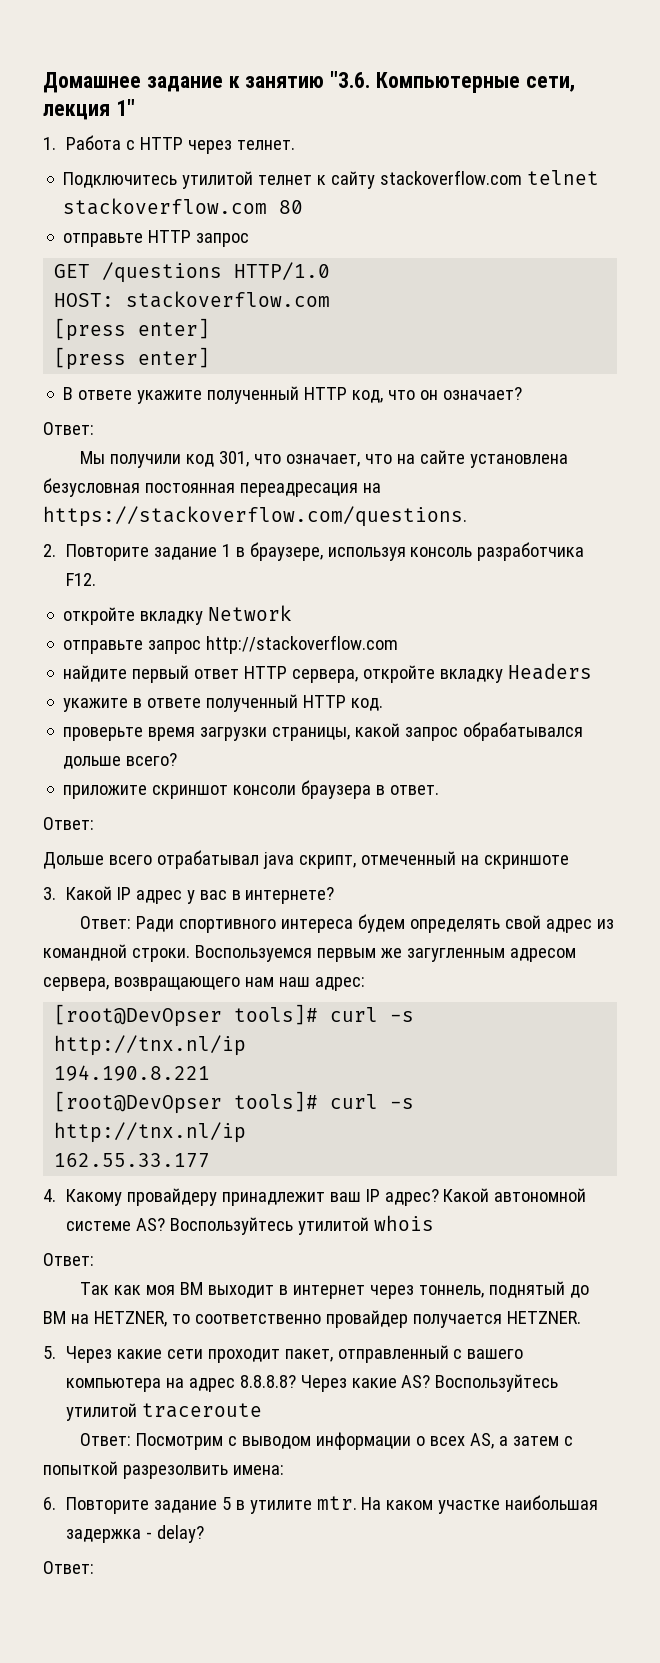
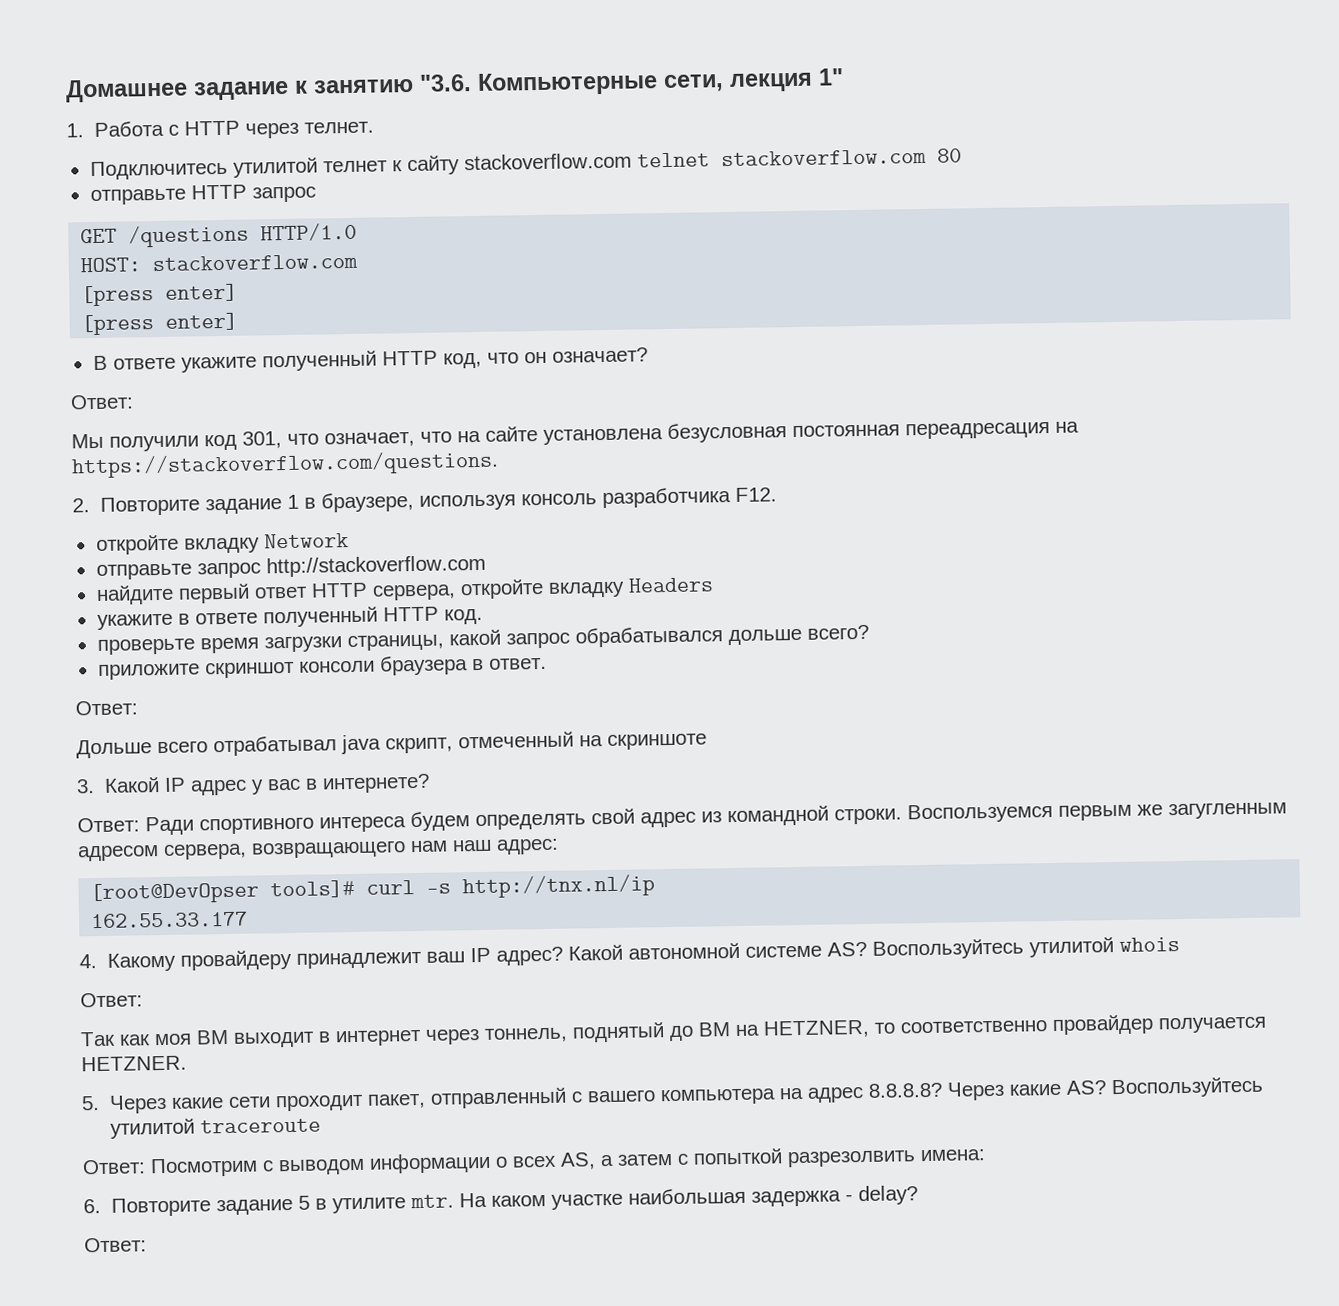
- 194.190.8.221
- [root@DevOpser tools]# curl -s http://tnx.nl/ip

